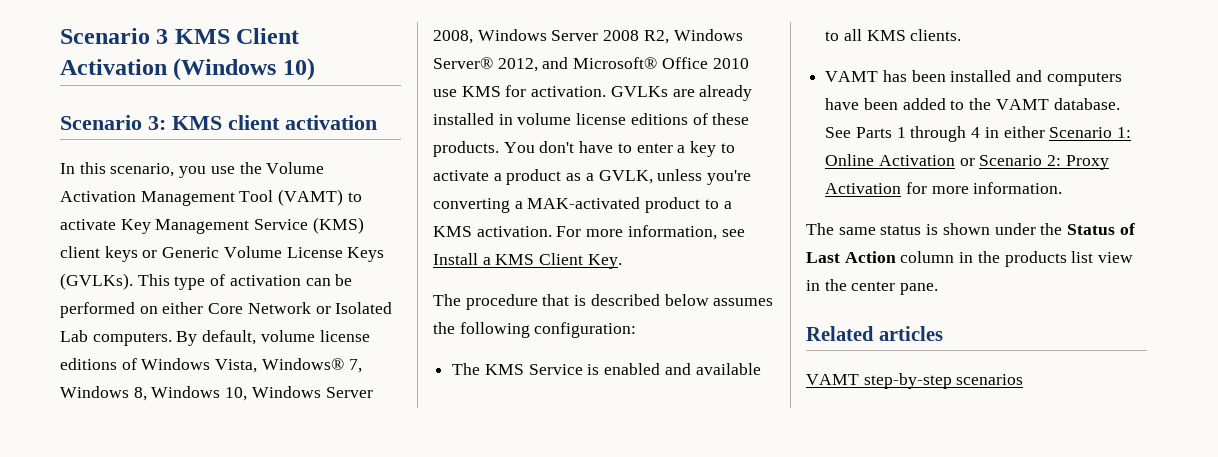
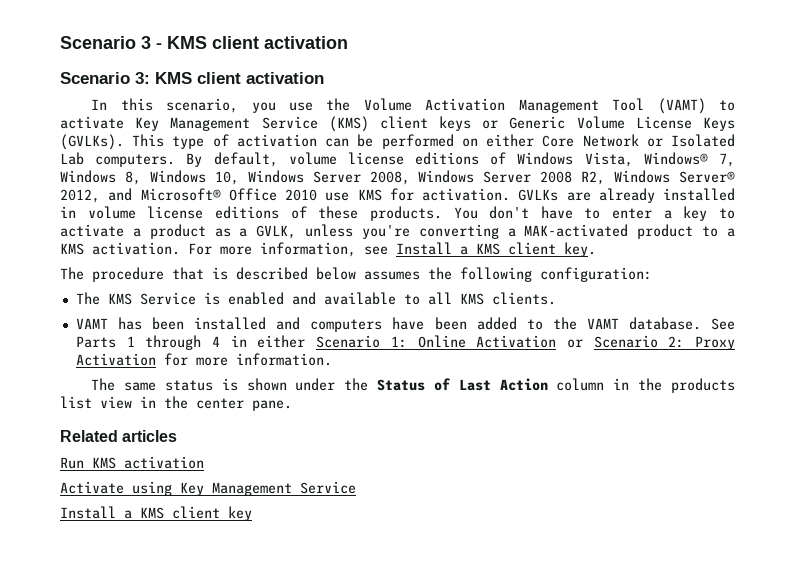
- Scenario 3 KMS Client Activation (Windows 10)
+ Scenario 3 - KMS client activation
- For more information, see Install a KMS Client Key.
+ For more information, see Install a KMS client key.
- VAMT step-by-step scenarios
+ Run KMS activation
+ Activate using Key Management Service
+ Install a KMS client key

